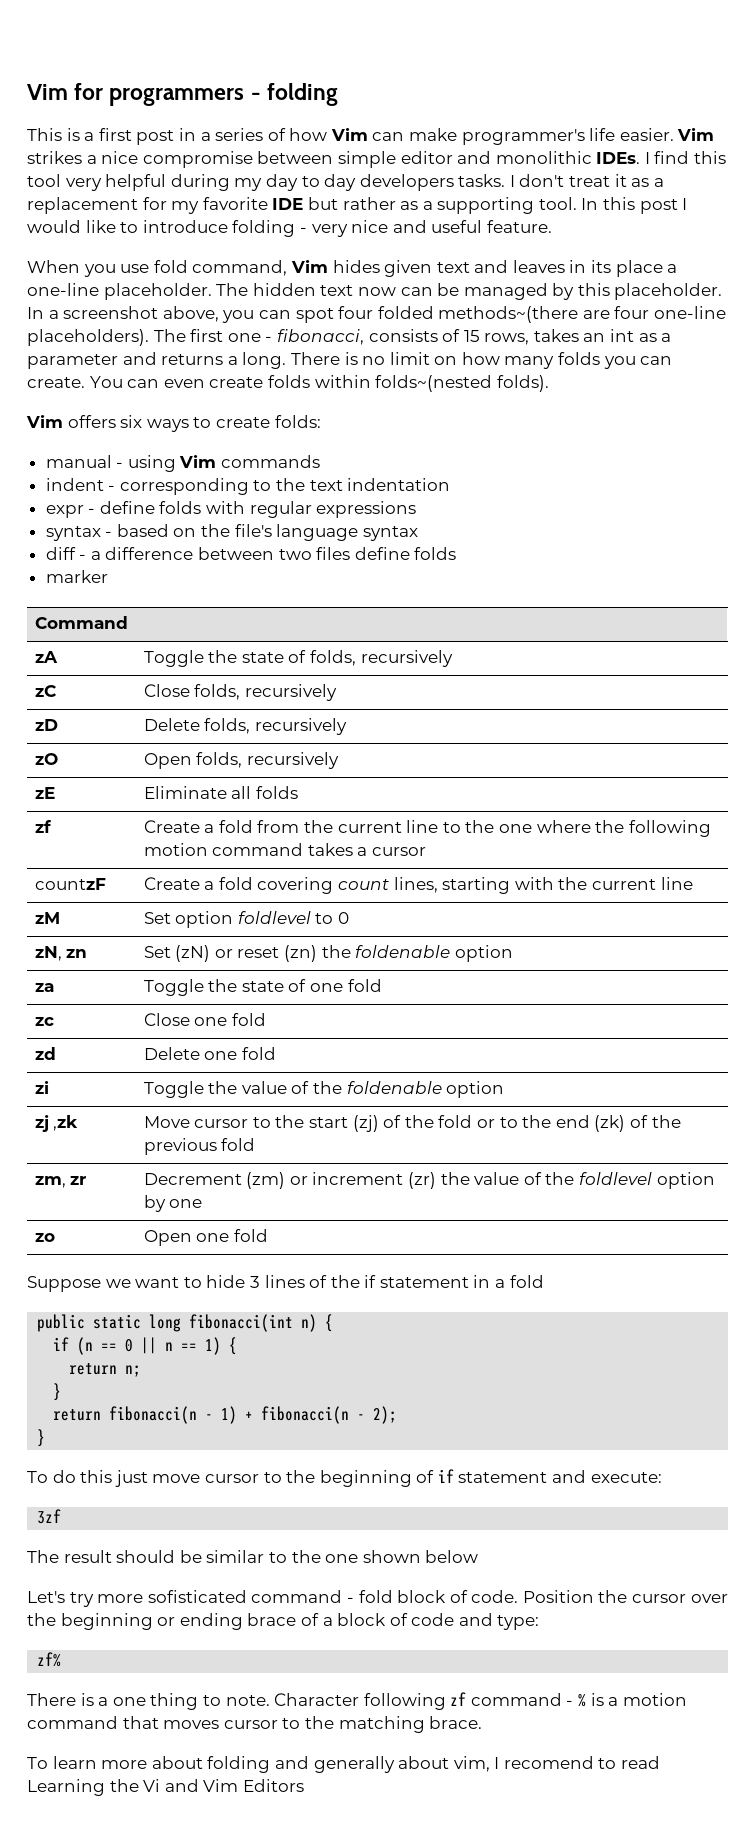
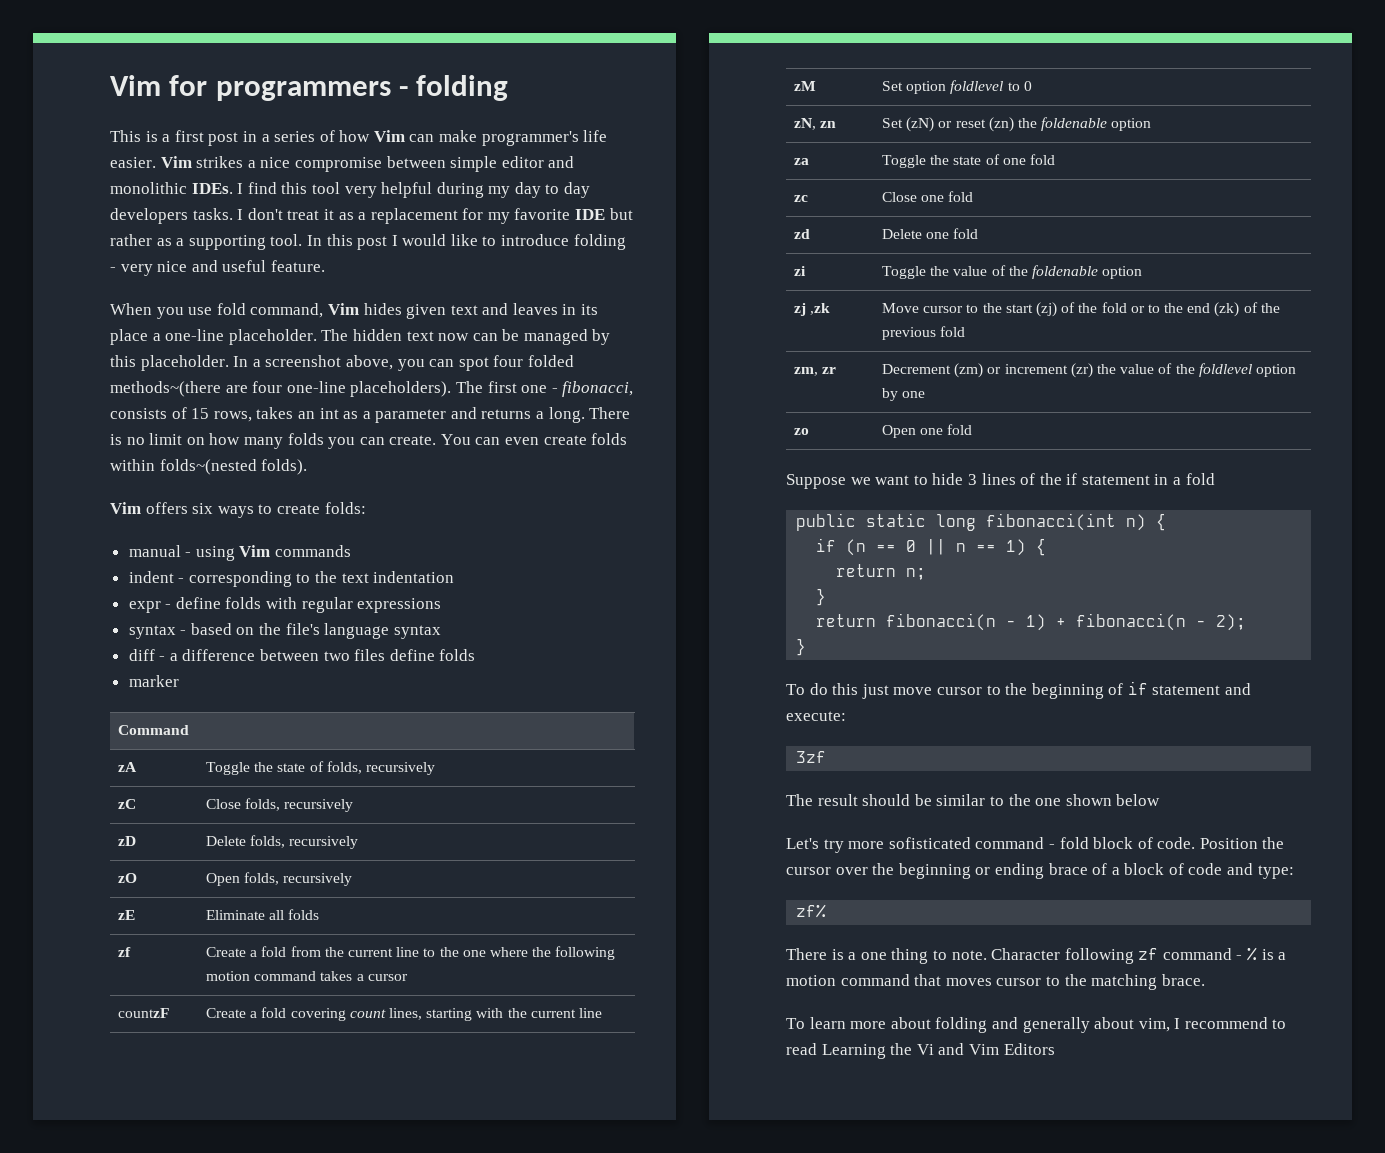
- To learn more about folding and generally about vim, I recomend to read Learning the Vi and Vim Editors
+ To learn more about folding and generally about vim, I recommend to read Learning the Vi and Vim Editors

